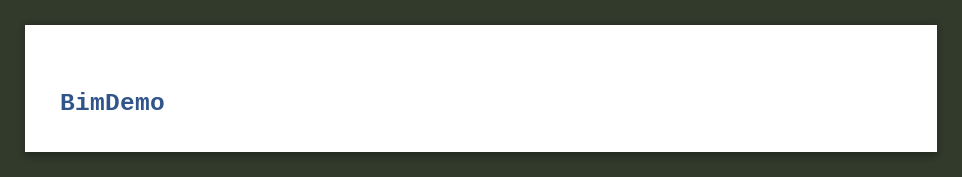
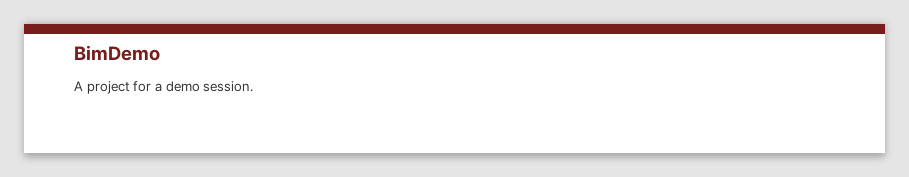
+ A project for a demo session.

